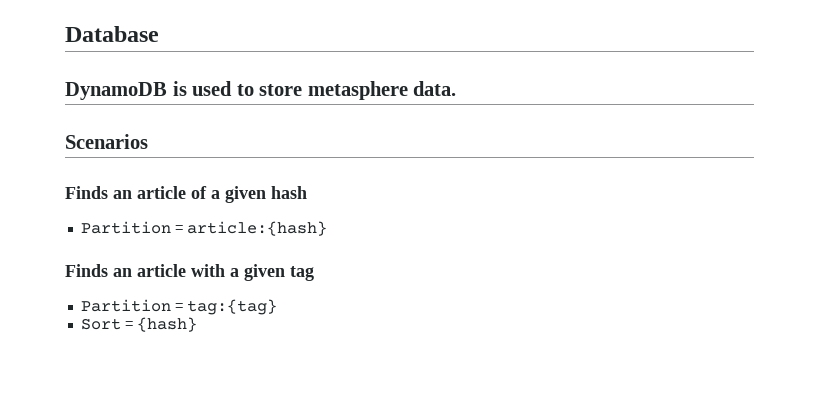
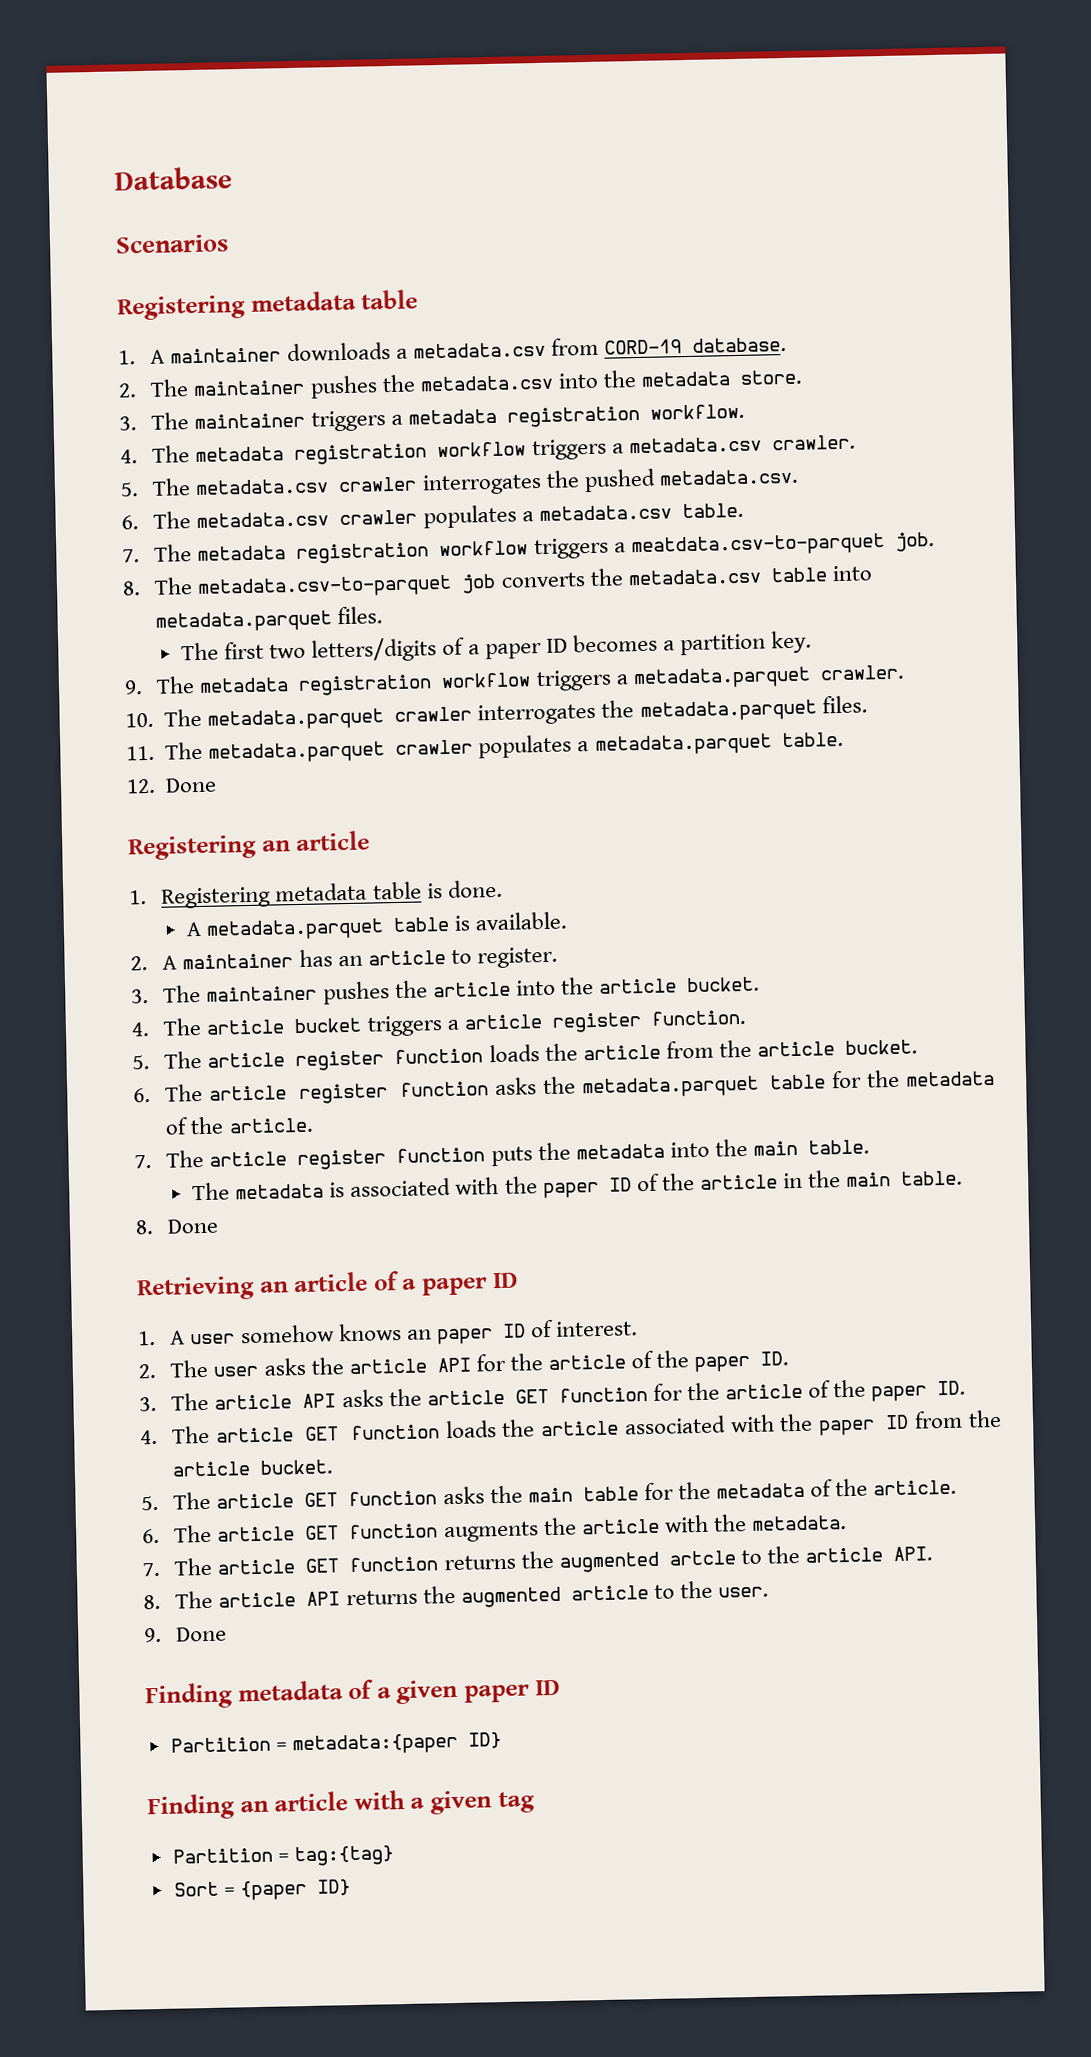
- DynamoDB is used to store metasphere data.
  Scenarios
- Finds an article of a given hash
- Partition = article:{hash}
- Finds an article with a given tag
+ Registering metadata table
+ 1. A maintainer downloads a metadata.csv from CORD-19 database.
+ 2. The maintainer pushes the metadata.csv into the metadata store.
+ 3. The maintainer triggers a metadata registration workflow.
+ 4. The metadata registration workflow triggers a metadata.csv crawler.
+ 5. The metadata.csv crawler interrogates the pushed metadata.csv.
+ 6. The metadata.csv crawler populates a metadata.csv table.
+ 7. The metadata registration workflow triggers a meatdata.csv-to-parquet job.
+ 8. The metadata.csv-to-parquet job converts the metadata.csv table into metadata.parquet files.
+ The first two letters/digits of a paper ID becomes a partition key.
+ 9. The metadata registration workflow triggers a metadata.parquet crawler.
+ 10. The metadata.parquet crawler interrogates the metadata.parquet files.
+ 11. The metadata.parquet crawler populates a metadata.parquet table.
+ 12. Done
+ Registering an article
+ 1. Registering metadata table is done.
+ A metadata.parquet table is available.
+ 2. A maintainer has an article to register.
+ 3. The maintainer pushes the article into the article bucket.
+ 4. The article bucket triggers a article register function.
+ 5. The article register function loads the article from the article bucket.
+ 6. The article register function asks the metadata.parquet table for the metadata of the article.
+ 7. The article register function puts the metadata into the main table.
+ The metadata is associated with the paper ID of the article in the main table.
+ 8. Done
+ Retrieving an article of a paper ID
+ 1. A user somehow knows an paper ID of interest.
+ 2. The user asks the article API for the article of the paper ID.
+ 3. The article API asks the article GET function for the article of the paper ID.
+ 4. The article GET function loads the article associated with the paper ID from the article bucket.
+ 5. The article GET function asks the main table for the metadata of the article.
+ 6. The article GET function augments the article with the metadata.
+ 7. The article GET function returns the augmented artcle to the article API.
+ 8. The article API returns the augmented article to the user.
+ 9. Done
+ Finding metadata of a given paper ID
+ Partition = metadata:{paper ID}
+ Finding an article with a given tag
- Sort = {hash}
+ Sort = {paper ID}

